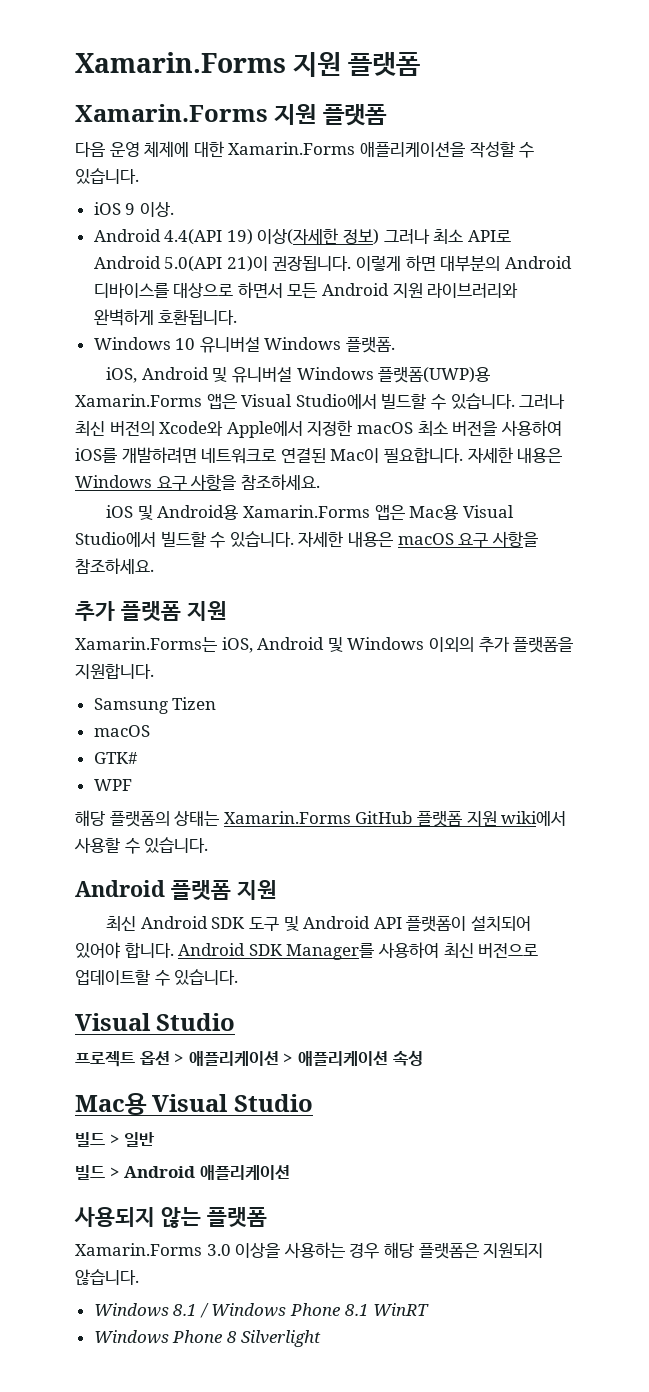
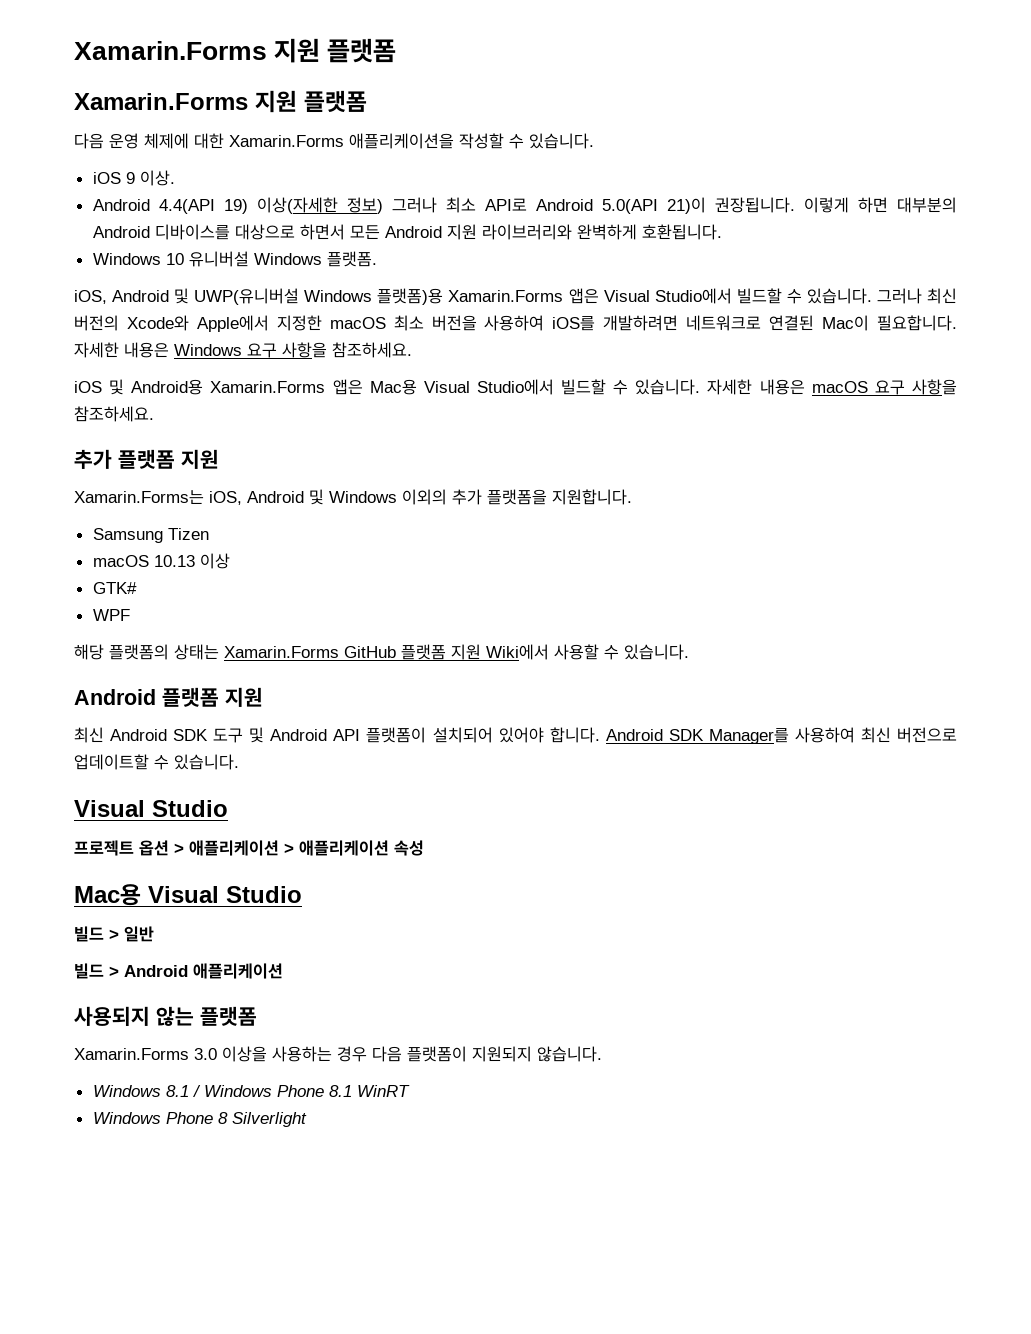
- iOS, Android 및 유니버설 Windows 플랫폼(UWP)용 Xamarin.Forms 앱은 Visual Studio에서 빌드할 수 있습니다.
+ iOS, Android 및 UWP(유니버설 Windows 플랫폼)용 Xamarin.Forms 앱은 Visual Studio에서 빌드할 수 있습니다.
  Samsung Tizen
- macOS
+ macOS 10.13 이상
- 해당 플랫폼의 상태는 Xamarin.Forms GitHub 플랫폼 지원 wiki에서 사용할 수 있습니다.
+ 해당 플랫폼의 상태는 Xamarin.Forms GitHub 플랫폼 지원 Wiki에서 사용할 수 있습니다.
- Xamarin.Forms 3.0 이상을 사용하는 경우 해당 플랫폼은 지원되지 않습니다.
+ Xamarin.Forms 3.0 이상을 사용하는 경우 다음 플랫폼이 지원되지 않습니다.

